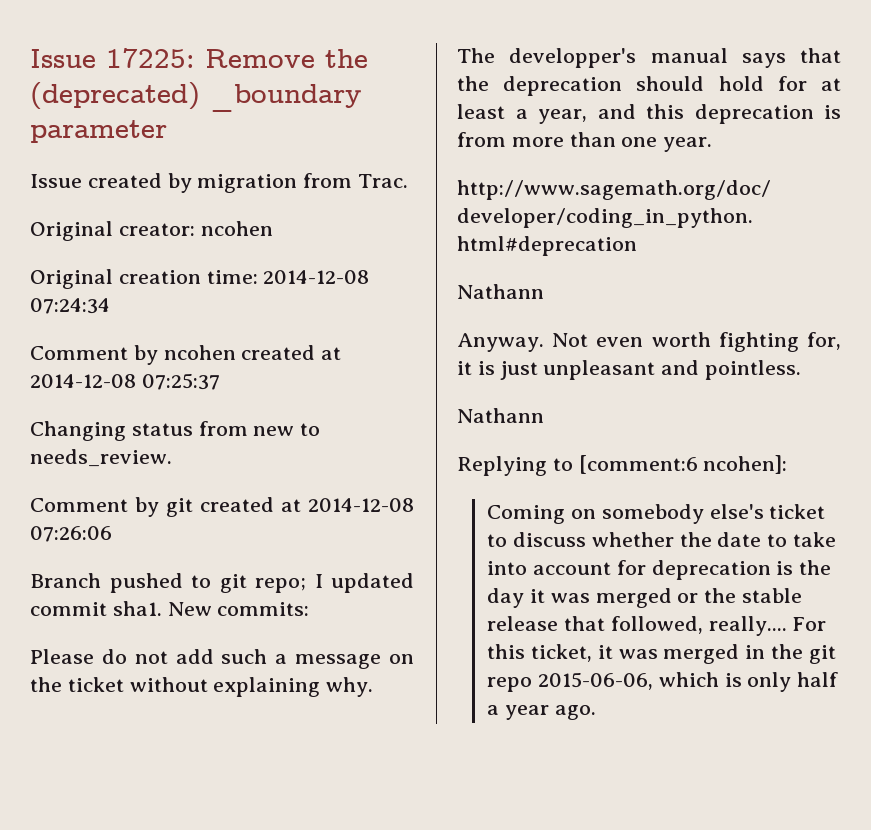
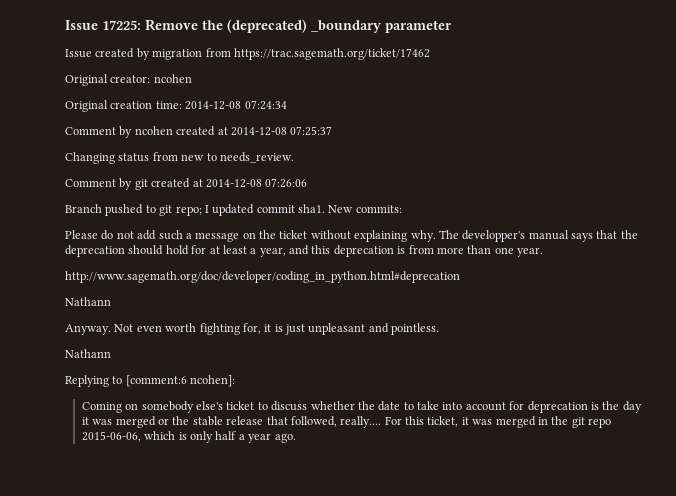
- Issue created by migration from Trac.
+ Issue created by migration from https://trac.sagemath.org/ticket/17462

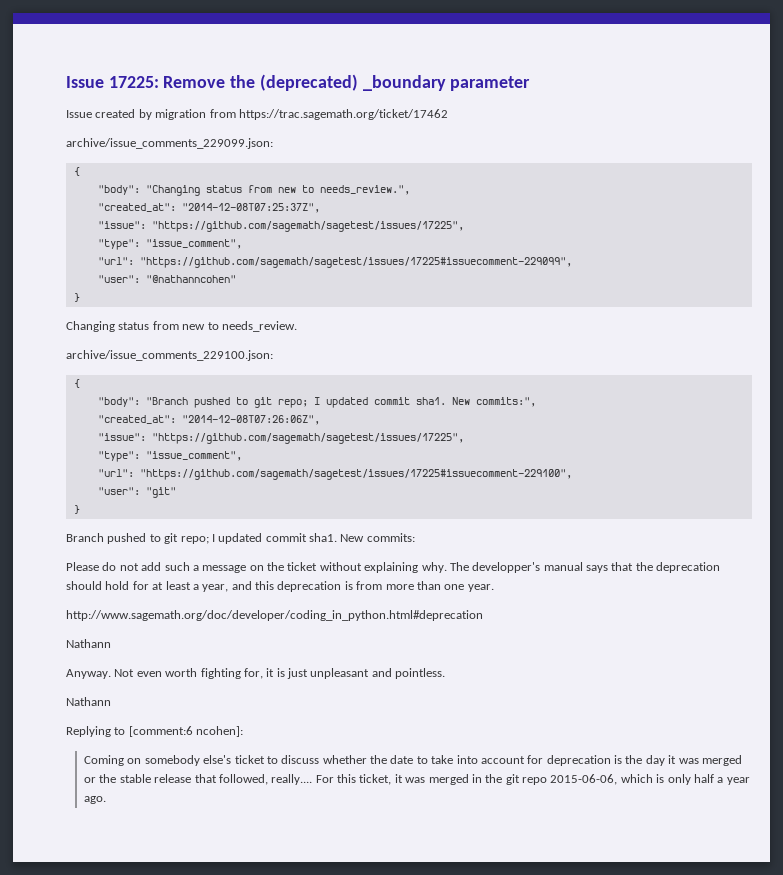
- Original creator: ncohen
- Original creation time: 2014-12-08 07:24:34
- Comment by ncohen created at 2014-12-08 07:25:37
+ archive/issue_comments_229099.json:
+ {
+ "body": "Changing status from new to needs_review.",
+ "created_at": "2014-12-08T07:25:37Z",
+ "issue": "https://github.com/sagemath/sagetest/issues/17225",
+ "type": "issue_comment",
+ "url": "https://github.com/sagemath/sagetest/issues/17225#issuecomment-229099",
+ "user": "@nathanncohen"
+ }
- Comment by git created at 2014-12-08 07:26:06
+ archive/issue_comments_229100.json:
+ {
+ "body": "Branch pushed to git repo; I updated commit sha1. New commits:",
+ "created_at": "2014-12-08T07:26:06Z",
+ "issue": "https://github.com/sagemath/sagetest/issues/17225",
+ "type": "issue_comment",
+ "url": "https://github.com/sagemath/sagetest/issues/17225#issuecomment-229100",
+ "user": "git"
+ }

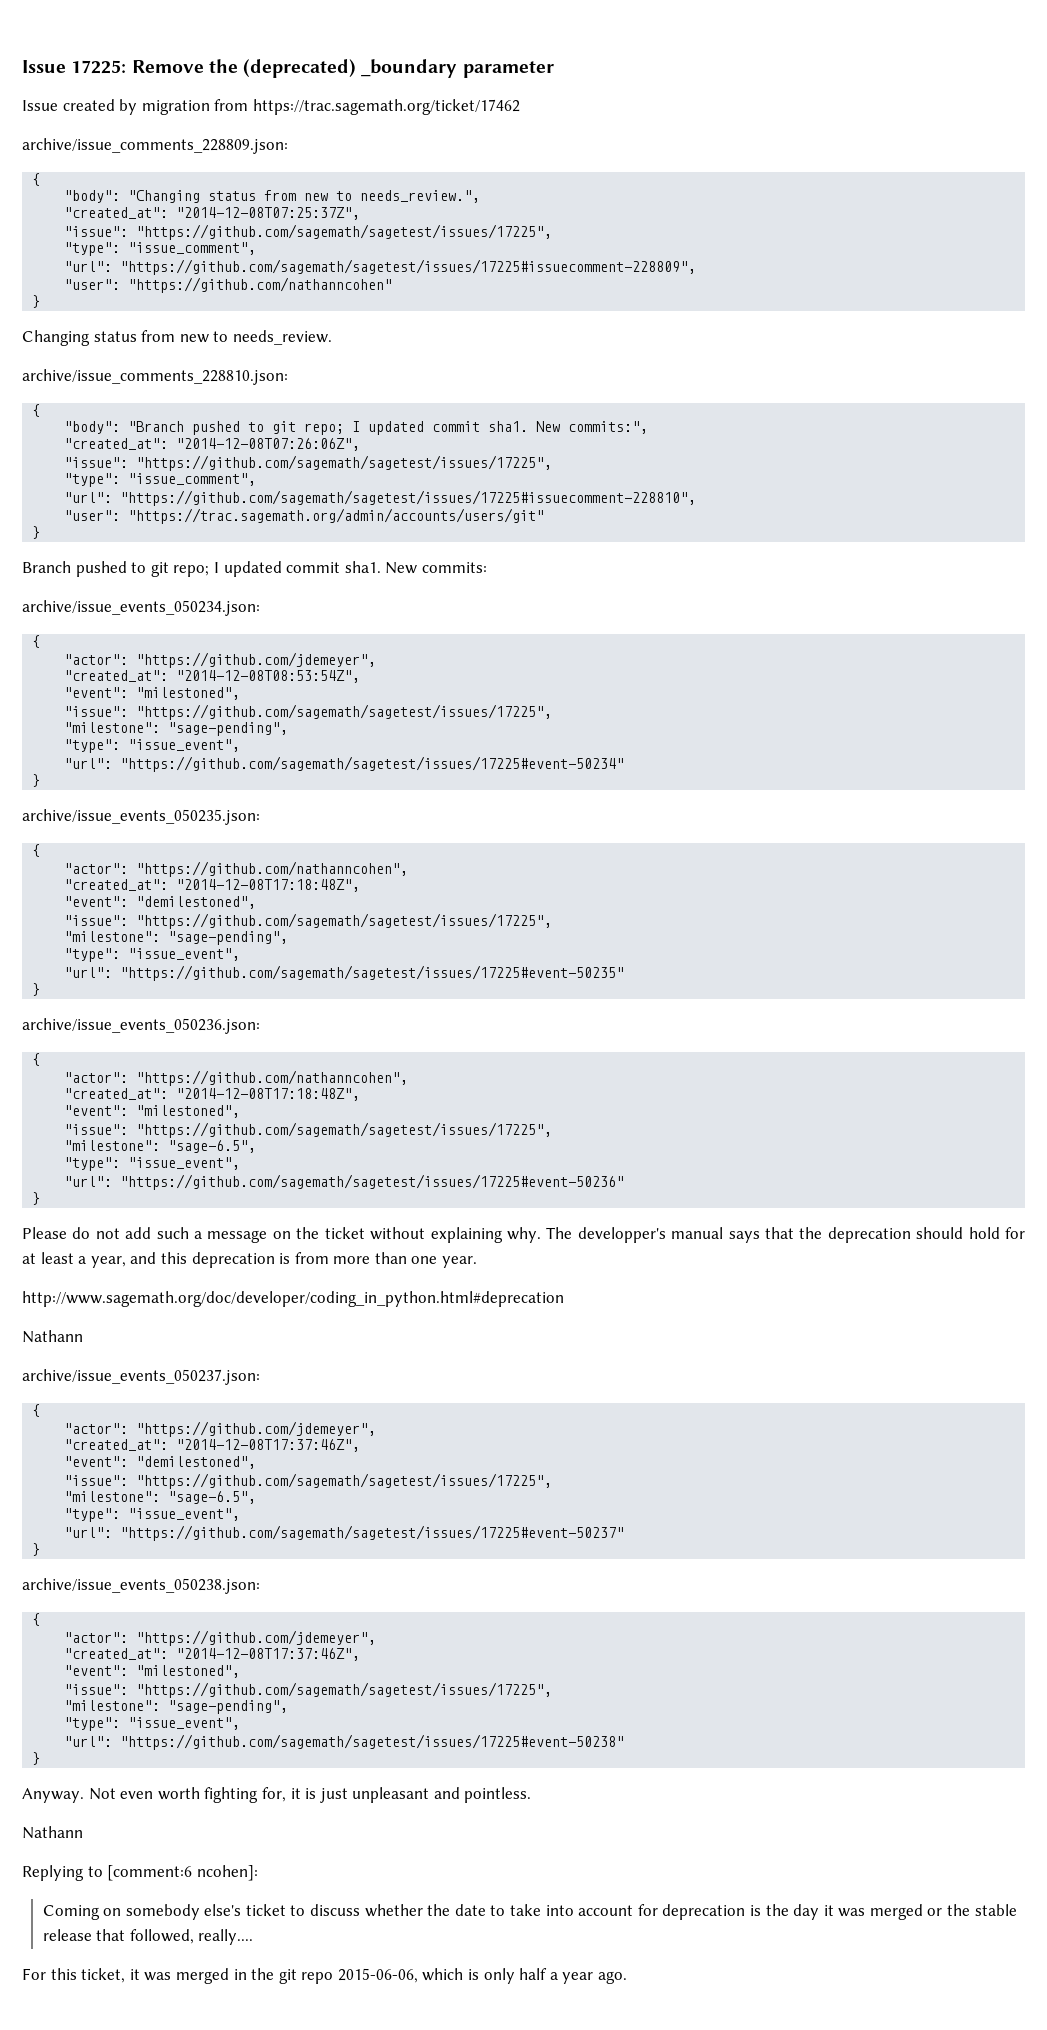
- archive/issue_comments_229099.json:
+ archive/issue_comments_228809.json:
- "url": "https://github.com/sagemath/sagetest/issues/17225#issuecomment-229099",
- "user": "@nathanncohen"
+ "url": "https://github.com/sagemath/sagetest/issues/17225#issuecomment-228809",
+ "user": "https://github.com/nathanncohen"
- archive/issue_comments_229100.json:
+ archive/issue_comments_228810.json:
- "url": "https://github.com/sagemath/sagetest/issues/17225#issuecomment-229100",
- "user": "git"
+ "url": "https://github.com/sagemath/sagetest/issues/17225#issuecomment-228810",
+ "user": "https://trac.sagemath.org/admin/accounts/users/git"
+ archive/issue_events_050234.json:
+ {
+ "actor": "https://github.com/jdemeyer",
+ "created_at": "2014-12-08T08:53:54Z",
+ "event": "milestoned",
+ "issue": "https://github.com/sagemath/sagetest/issues/17225",
+ "milestone": "sage-pending",
+ "type": "issue_event",
+ "url": "https://github.com/sagemath/sagetest/issues/17225#event-50234"
+ }
+ archive/issue_events_050235.json:
+ {
+ "actor": "https://github.com/nathanncohen",
+ "created_at": "2014-12-08T17:18:48Z",
+ "event": "demilestoned",
+ "issue": "https://github.com/sagemath/sagetest/issues/17225",
+ "milestone": "sage-pending",
+ "type": "issue_event",
+ "url": "https://github.com/sagemath/sagetest/issues/17225#event-50235"
+ }
+ archive/issue_events_050236.json:
+ {
+ "actor": "https://github.com/nathanncohen",
+ "created_at": "2014-12-08T17:18:48Z",
+ "event": "milestoned",
+ "issue": "https://github.com/sagemath/sagetest/issues/17225",
+ "milestone": "sage-6.5",
+ "type": "issue_event",
+ "url": "https://github.com/sagemath/sagetest/issues/17225#event-50236"
+ }
+ archive/issue_events_050237.json:
+ {
+ "actor": "https://github.com/jdemeyer",
+ "created_at": "2014-12-08T17:37:46Z",
+ "event": "demilestoned",
+ "issue": "https://github.com/sagemath/sagetest/issues/17225",
+ "milestone": "sage-6.5",
+ "type": "issue_event",
+ "url": "https://github.com/sagemath/sagetest/issues/17225#event-50237"
+ }
+ archive/issue_events_050238.json:
+ {
+ "actor": "https://github.com/jdemeyer",
+ "created_at": "2014-12-08T17:37:46Z",
+ "event": "milestoned",
+ "issue": "https://github.com/sagemath/sagetest/issues/17225",
+ "milestone": "sage-pending",
+ "type": "issue_event",
+ "url": "https://github.com/sagemath/sagetest/issues/17225#event-50238"
+ }
- Coming on somebody else's ticket to discuss whether the date to take into account for deprecation is the day it was merged or the stable release that followed, really.... For this ticket, it was merged in the git repo 2015-06-06, which is only half a year ago.
+ Coming on somebody else's ticket to discuss whether the date to take into account for deprecation is the day it was merged or the stable release that followed, really....
+ For this ticket, it was merged in the git repo 2015-06-06, which is only half a year ago.

